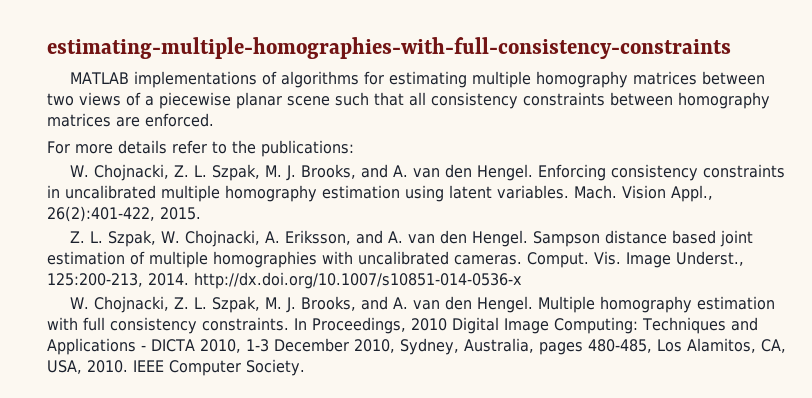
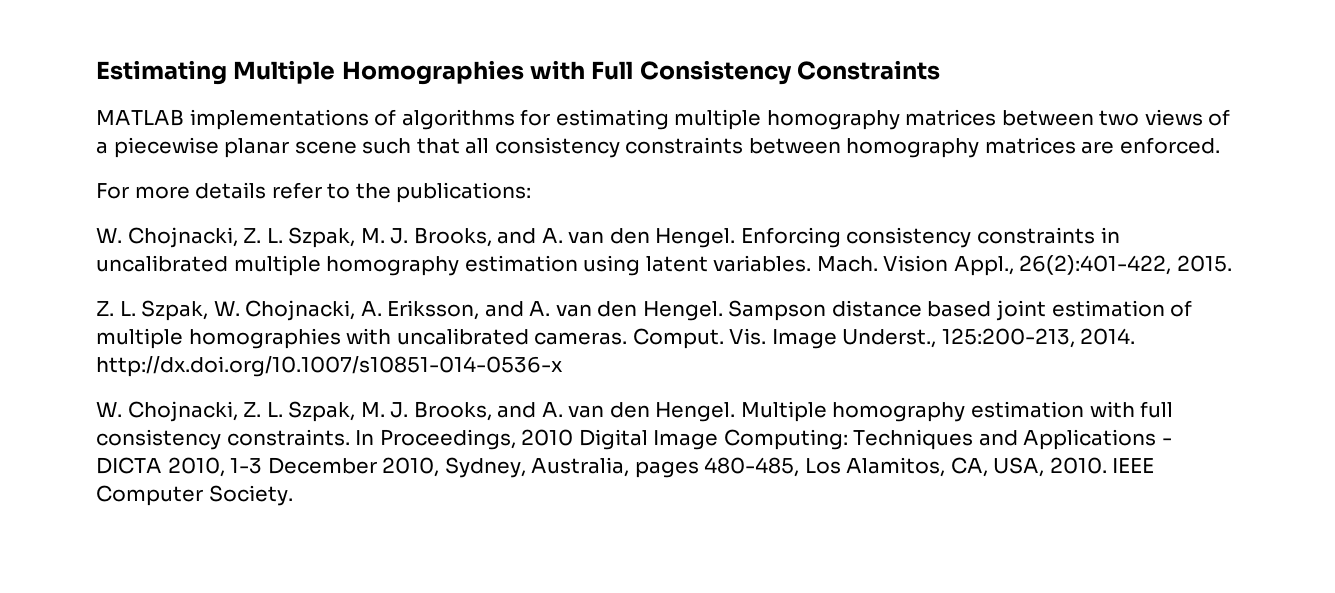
- estimating-multiple-homographies-with-full-consistency-constraints
+ Estimating Multiple Homographies with Full Consistency Constraints

